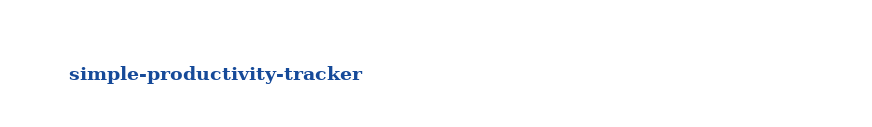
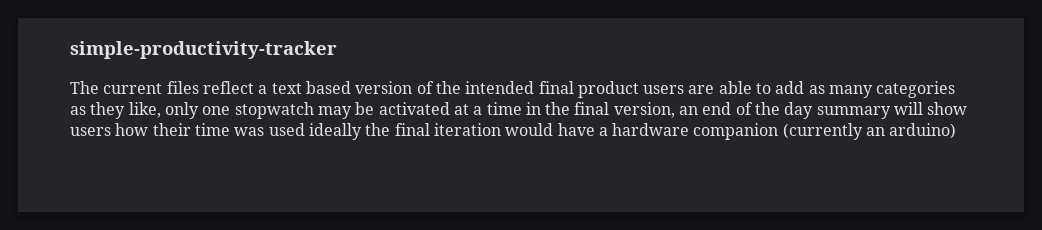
+ The current files reflect a text based version of the intended final product users are able to add as many categories as they like, only one stopwatch may be activated at a time in the final version, an end of the day summary will show users how their time was used ideally the final iteration would have a hardware companion (currently an arduino)

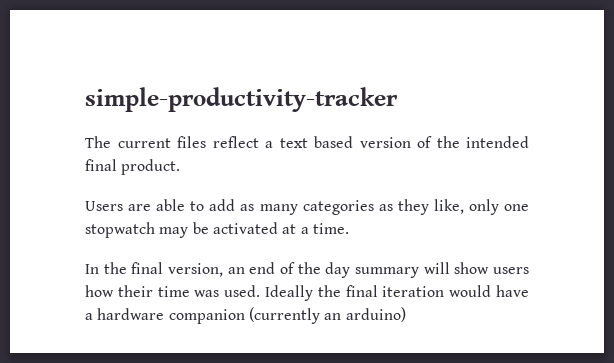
- The current files reflect a text based version of the intended final product users are able to add as many categories as they like, only one stopwatch may be activated at a time in the final version, an end of the day summary will show users how their time was used ideally the final iteration would have a hardware companion (currently an arduino)
+ The current files reflect a text based version of the intended final product.
+ Users are able to add as many categories as they like, only one stopwatch may be activated at a time.
+ In the final version, an end of the day summary will show users how their time was used. Ideally the final iteration would have a hardware companion (currently an arduino)

